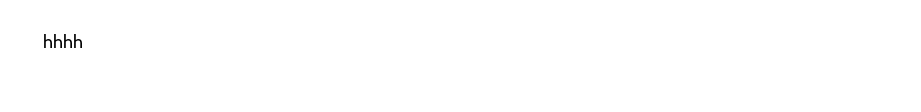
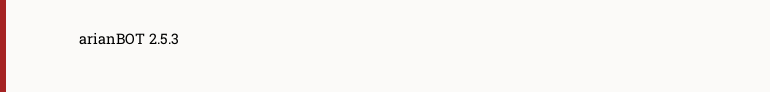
- hhhh
+ arianBOT 2.5.3

